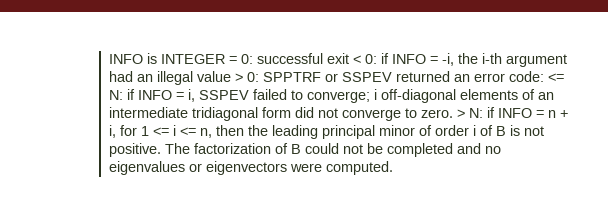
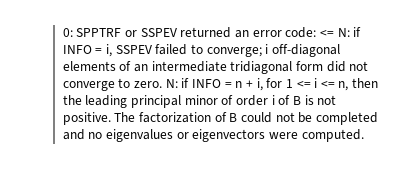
- INFO is INTEGER = 0: successful exit < 0: if INFO = -i, the i-th argument had an illegal value > 0: SPPTRF or SSPEV returned an error code: <= N: if INFO = i, SSPEV failed to converge; i off-diagonal elements of an intermediate tridiagonal form did not converge to zero.
+ 0: SPPTRF or SSPEV returned an error code: <= N: if INFO = i, SSPEV failed to converge; i off-diagonal elements of an intermediate tridiagonal form did not converge to zero.
- > N: if INFO = n + i, for 1 <= i <= n, then the leading principal minor of order i of B is not positive.
+ N: if INFO = n + i, for 1 <= i <= n, then the leading principal minor of order i of B is not positive.

